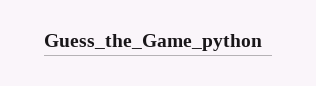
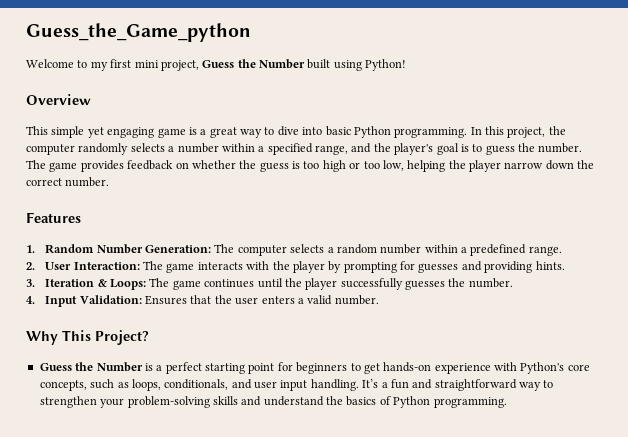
+ Welcome to my first mini project, Guess the Number built using Python!
+ Overview
+ This simple yet engaging game is a great way to dive into basic Python programming. In this project, the computer randomly selects a number within a specified range, and the player's goal is to guess the number. The game provides feedback on whether the guess is too high or too low, helping the player narrow down the correct number.
+ Features
+ 1. Random Number Generation: The computer selects a random number within a predefined range.
+ 2. User Interaction: The game interacts with the player by prompting for guesses and providing hints.
+ 3. Iteration & Loops: The game continues until the player successfully guesses the number.
+ 4. Input Validation: Ensures that the user enters a valid number.
+ Why This Project?
+ Guess the Number is a perfect starting point for beginners to get hands-on experience with Python's core concepts, such as loops, conditionals, and user input handling. It’s a fun and straightforward way to strengthen your problem-solving skills and understand the basics of Python programming.

